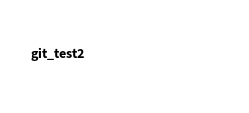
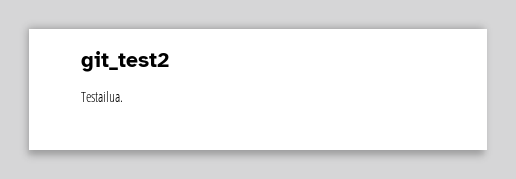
+ Testailua.

